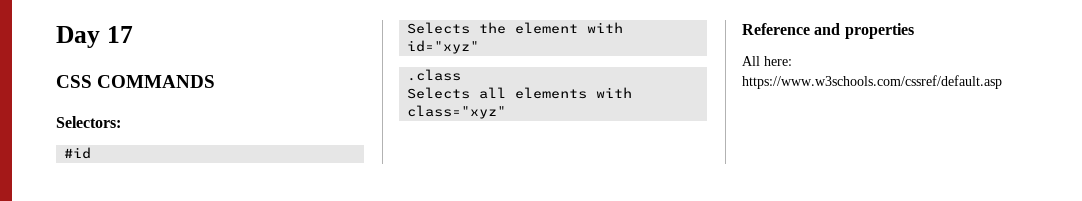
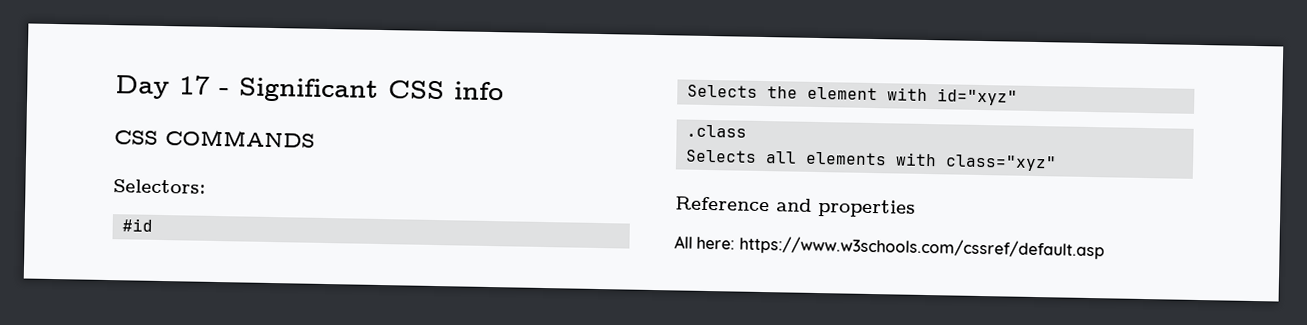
- Day 17
+ Day 17 - Significant CSS info

